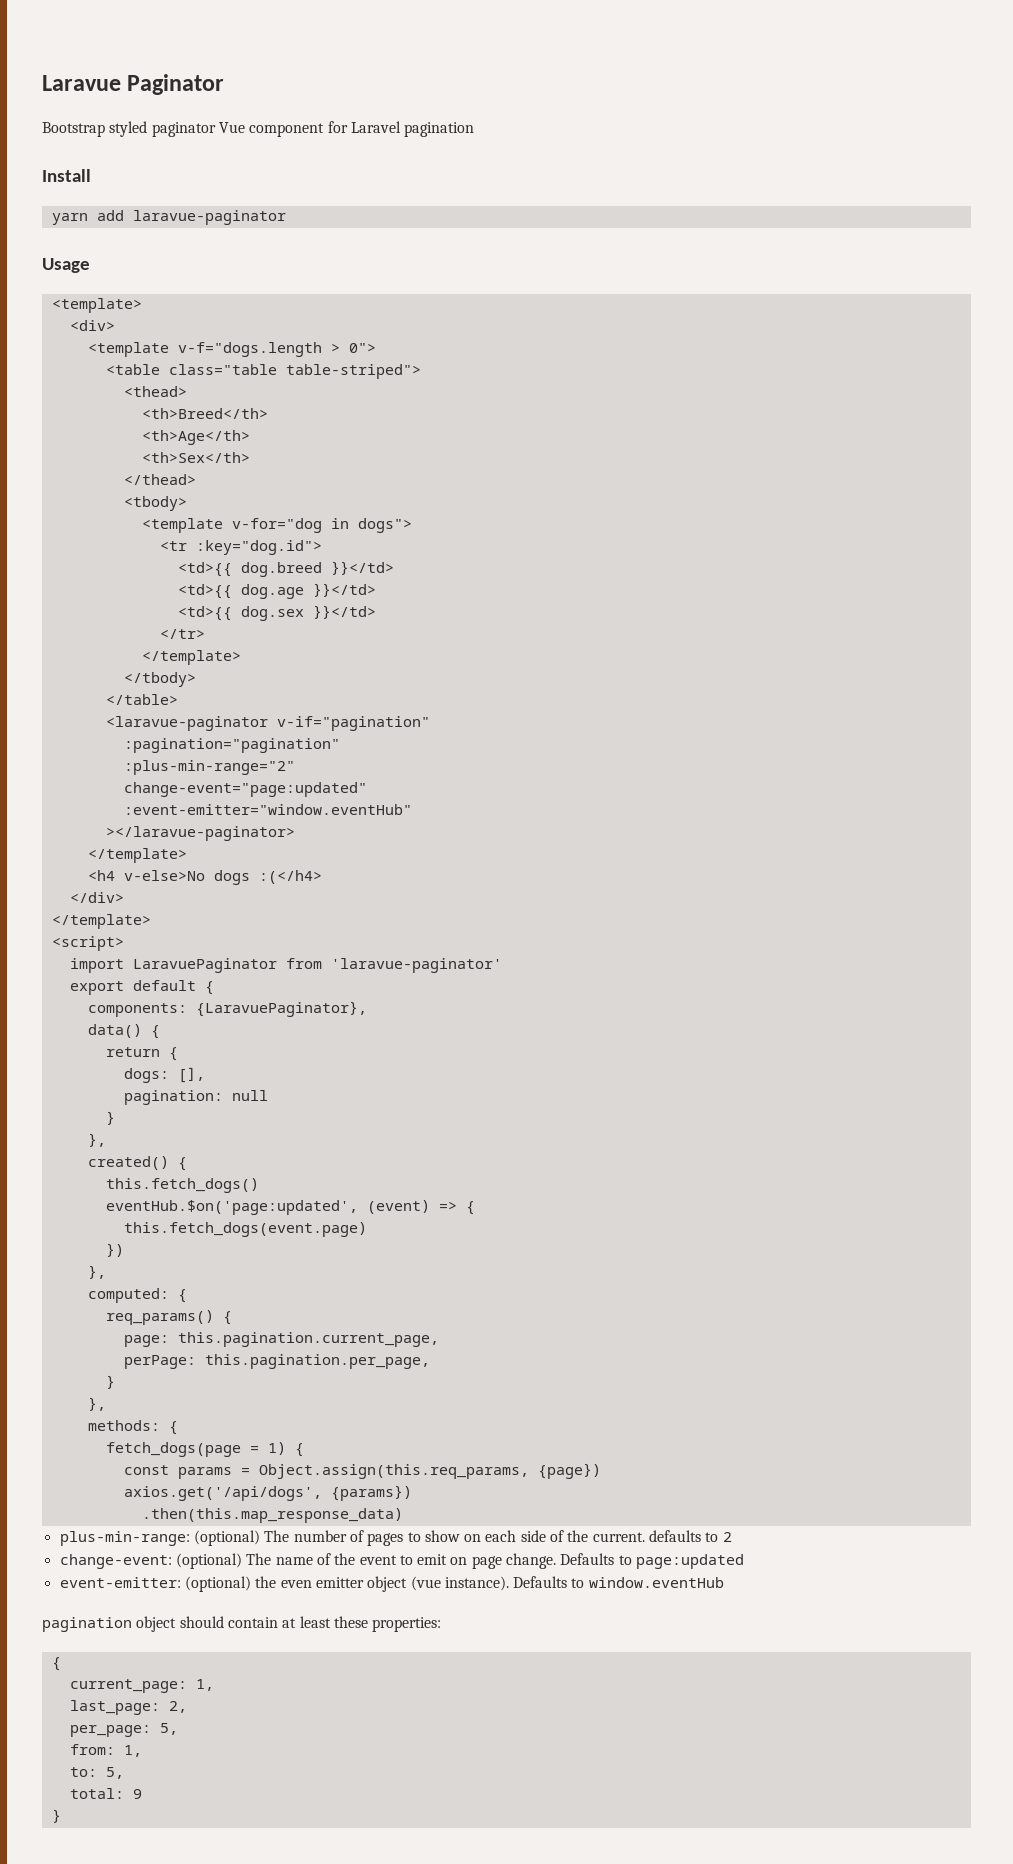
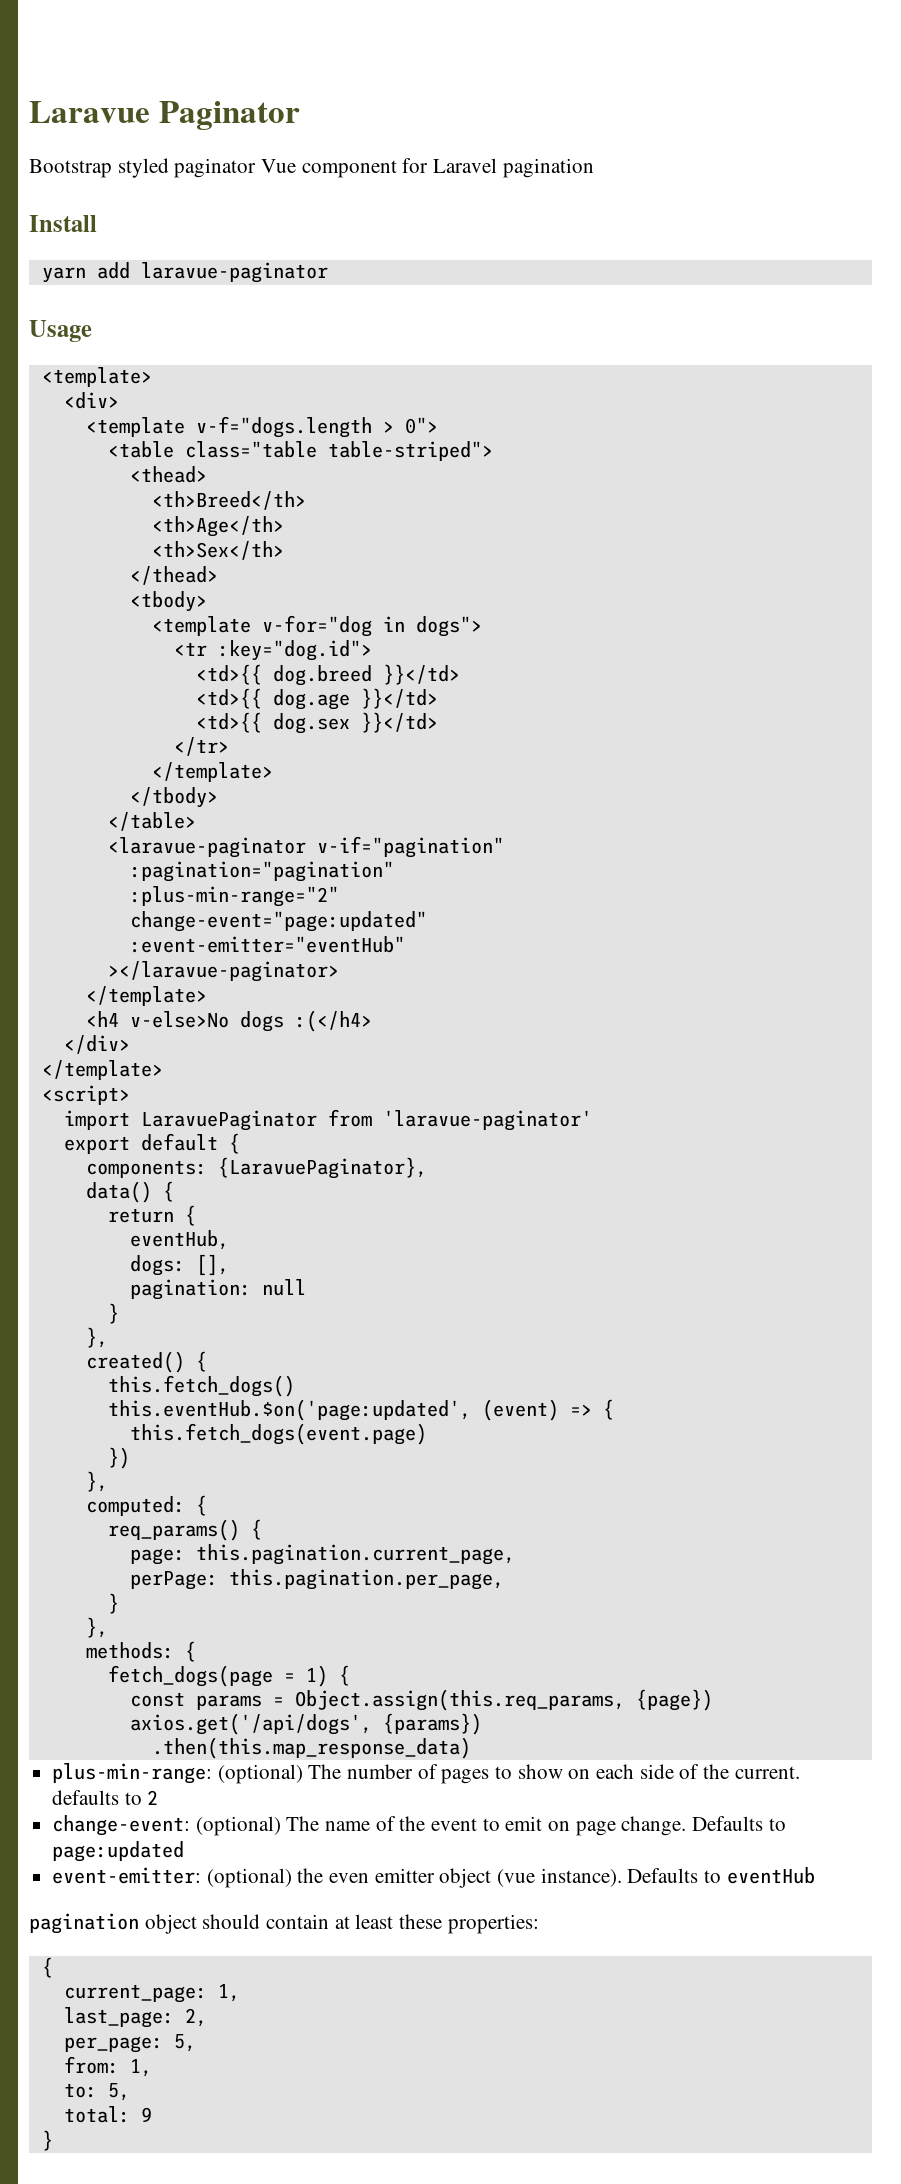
- :event-emitter="window.eventHub"
+ :event-emitter="eventHub"
+ eventHub,
- eventHub.$on('page:updated', (event) => {
+ this.eventHub.$on('page:updated', (event) => {
- Defaults to window.eventHub
+ Defaults to eventHub

